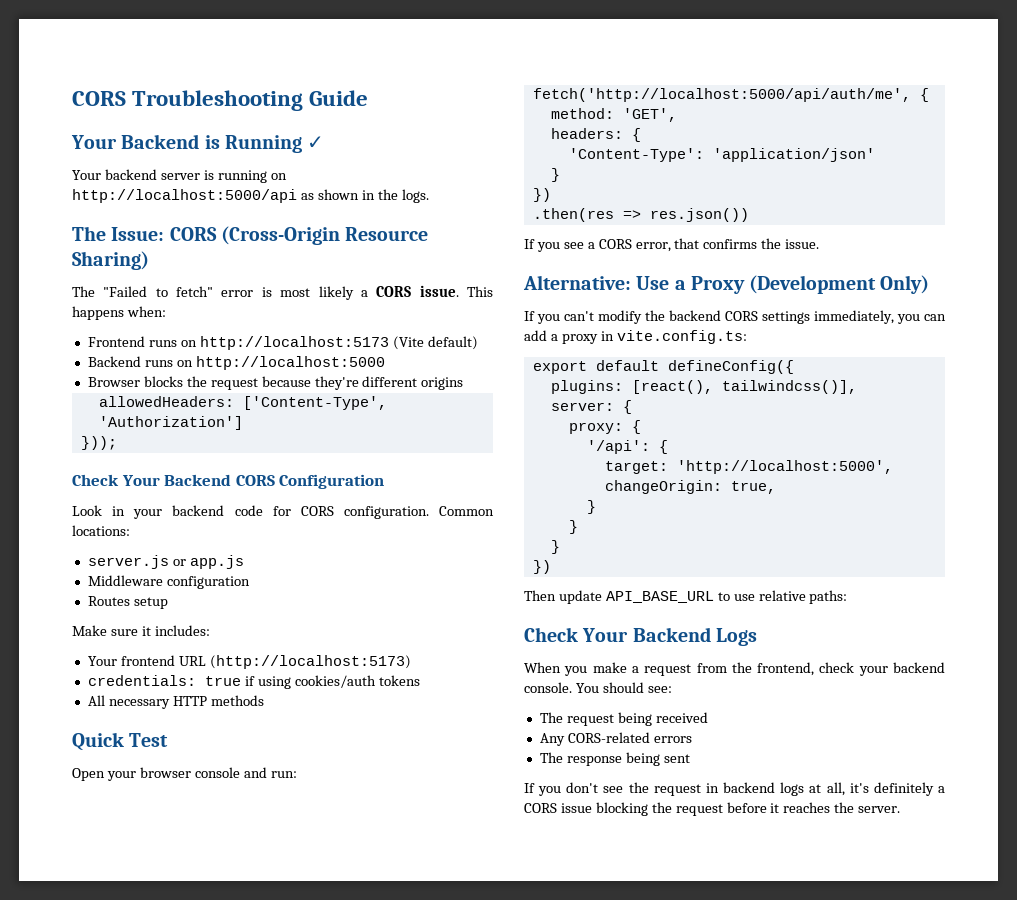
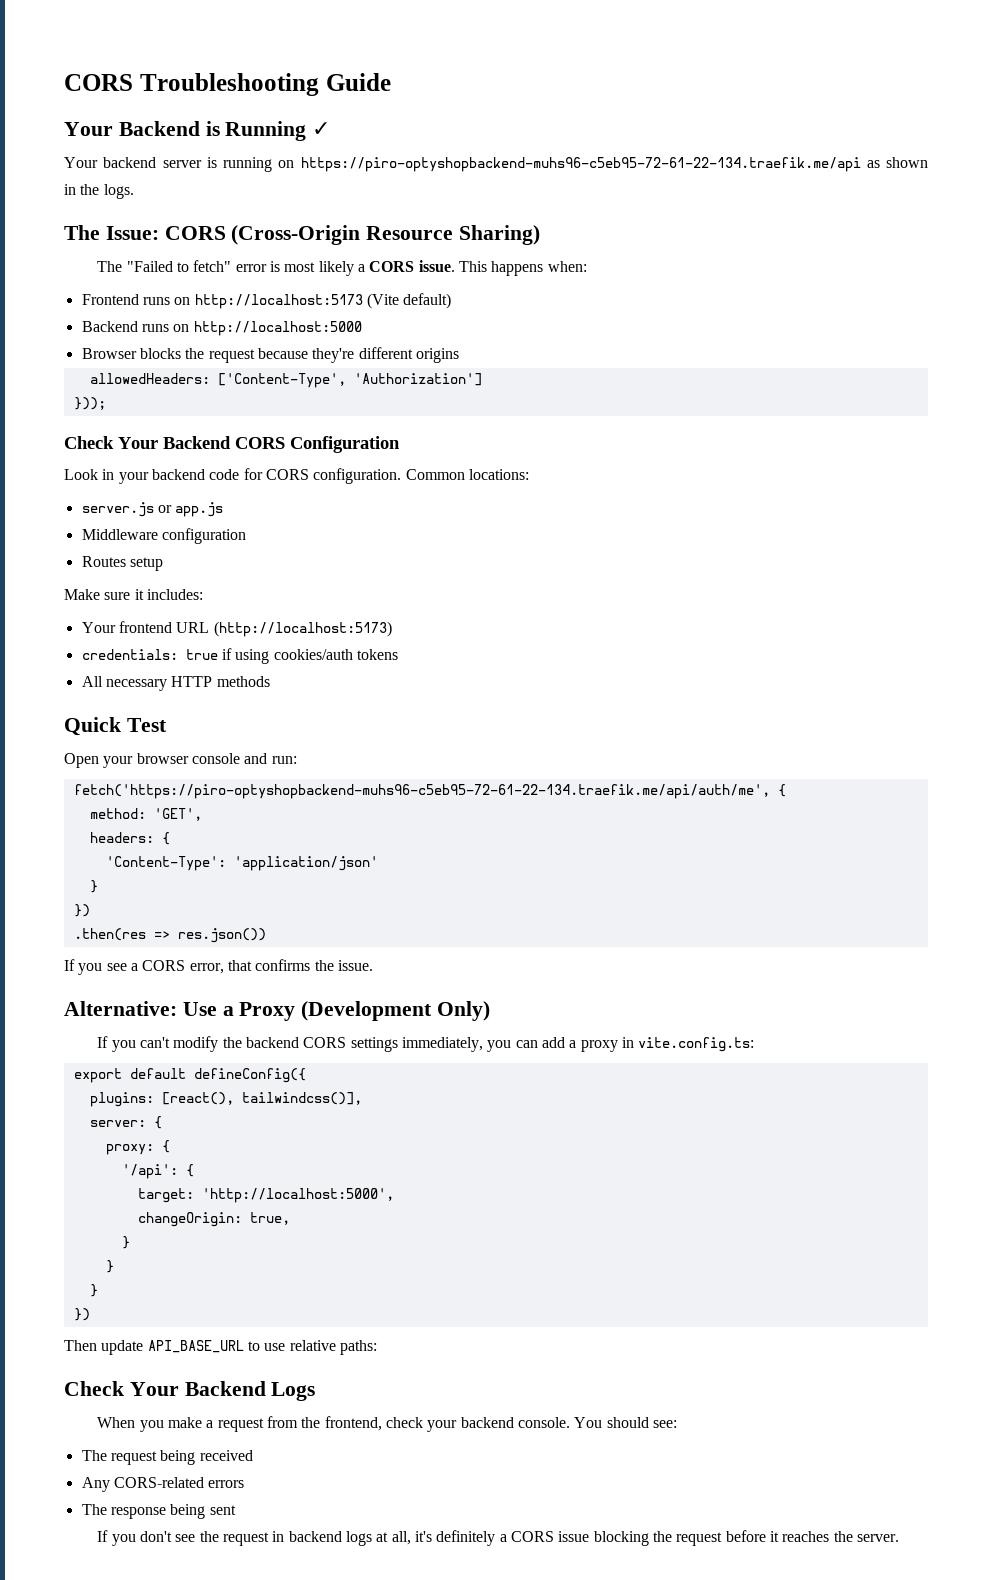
- Your backend server is running on http://localhost:5000/api as shown in the logs.
+ Your backend server is running on https://piro-optyshopbackend-muhs96-c5eb95-72-61-22-134.traefik.me/api as shown in the logs.
- fetch('http://localhost:5000/api/auth/me', {
+ fetch('https://piro-optyshopbackend-muhs96-c5eb95-72-61-22-134.traefik.me/api/auth/me', {

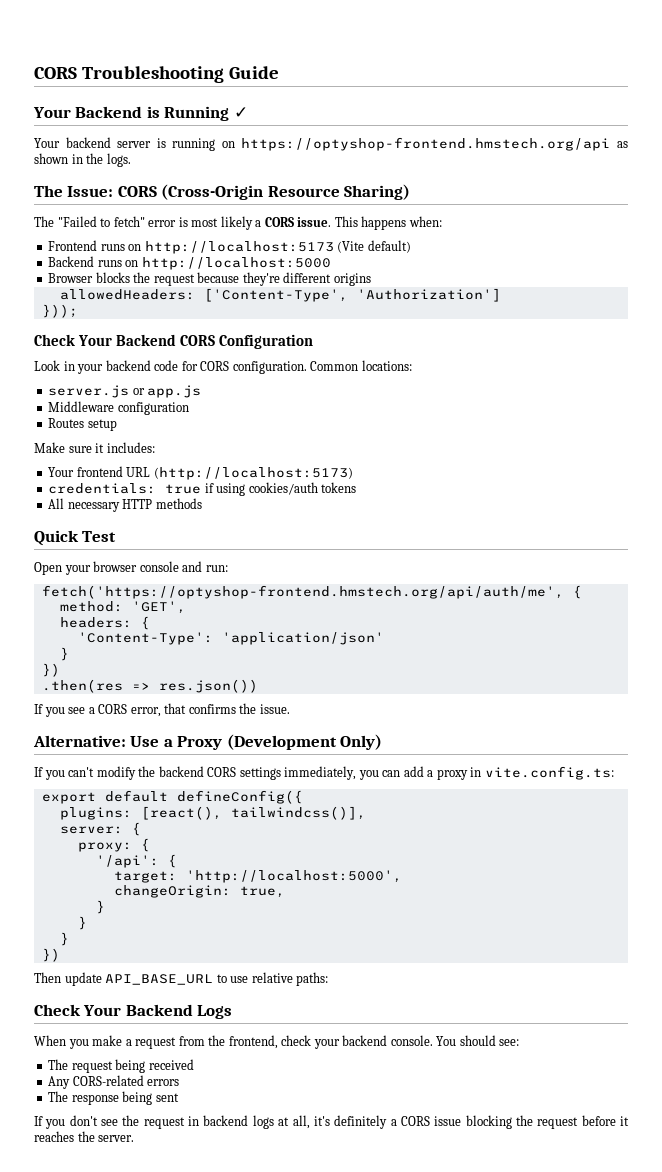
- Your backend server is running on https://piro-optyshopbackend-muhs96-c5eb95-72-61-22-134.traefik.me/api as shown in the logs.
+ Your backend server is running on https://optyshop-frontend.hmstech.org/api as shown in the logs.
- fetch('https://piro-optyshopbackend-muhs96-c5eb95-72-61-22-134.traefik.me/api/auth/me', {
+ fetch('https://optyshop-frontend.hmstech.org/api/auth/me', {

